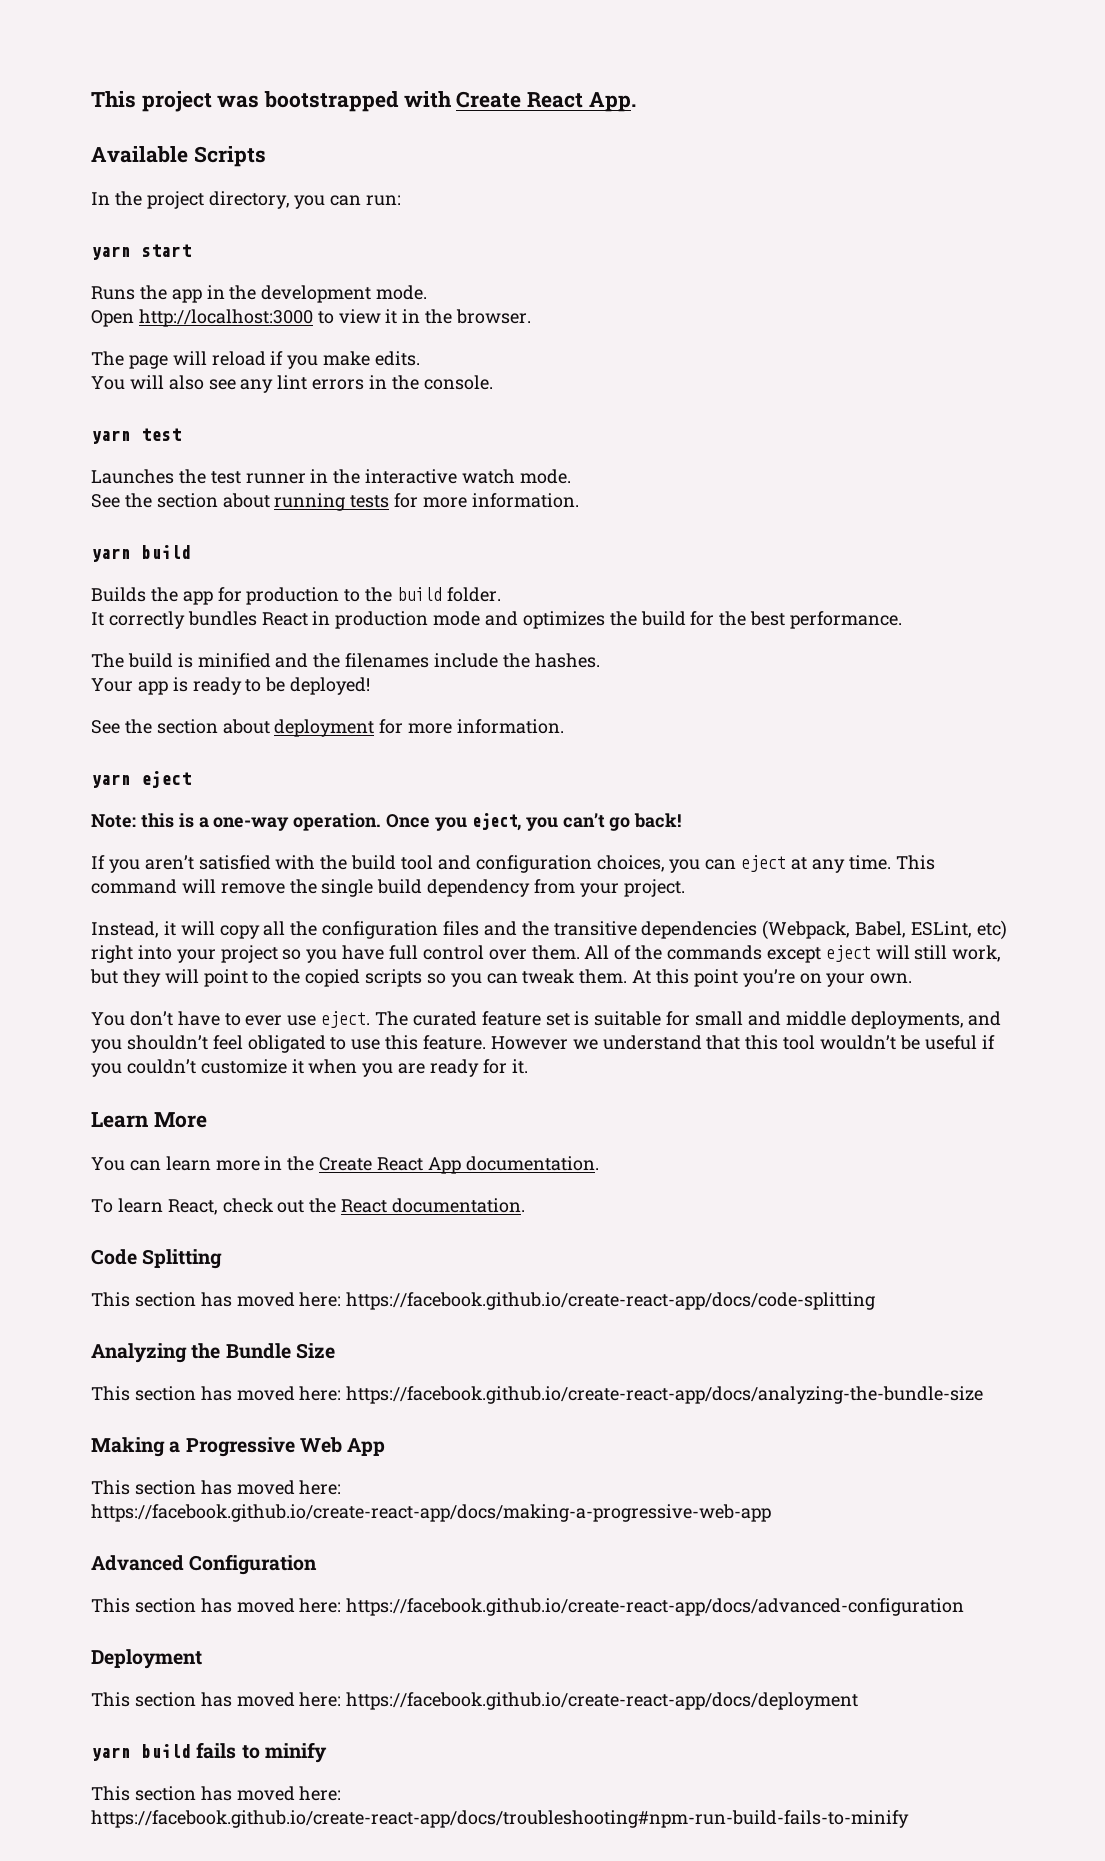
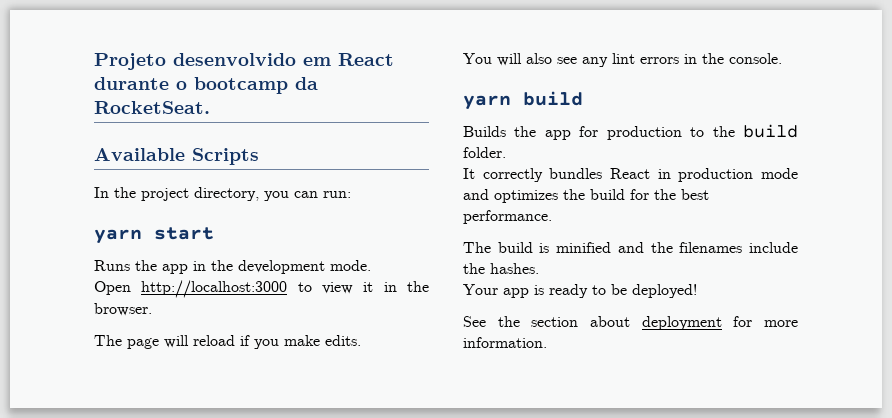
- This project was bootstrapped with Create React App.
+ Projeto desenvolvido em React durante o bootcamp da RocketSeat.
- yarn test
- Launches the test runner in the interactive watch mode.
- See the section about running tests for more information.
- yarn eject
- Note: this is a one-way operation. Once you eject, you can’t go back!
- If you aren’t satisfied with the build tool and configuration choices, you can eject at any time. This command will remove the single build dependency from your project.
- Instead, it will copy all the configuration files and the transitive dependencies (Webpack, Babel, ESLint, etc) right into your project so you have full control over them. All of the commands except eject will still work, but they will point to the copied scripts so you can tweak them. At this point you’re on your own.
- You don’t have to ever use eject. The curated feature set is suitable for small and middle deployments, and you shouldn’t feel obligated to use this feature. However we understand that this tool wouldn’t be useful if you couldn’t customize it when you are ready for it.
- Learn More
- You can learn more in the Create React App documentation.
- To learn React, check out the React documentation.
- Code Splitting
- This section has moved here: https://facebook.github.io/create-react-app/docs/code-splitting
- Analyzing the Bundle Size
- This section has moved here: https://facebook.github.io/create-react-app/docs/analyzing-the-bundle-size
- Making a Progressive Web App
- This section has moved here: https://facebook.github.io/create-react-app/docs/making-a-progressive-web-app
- Advanced Configuration
- This section has moved here: https://facebook.github.io/create-react-app/docs/advanced-configuration
- Deployment
- This section has moved here: https://facebook.github.io/create-react-app/docs/deployment
- yarn build fails to minify
- This section has moved here: https://facebook.github.io/create-react-app/docs/troubleshooting#npm-run-build-fails-to-minify

